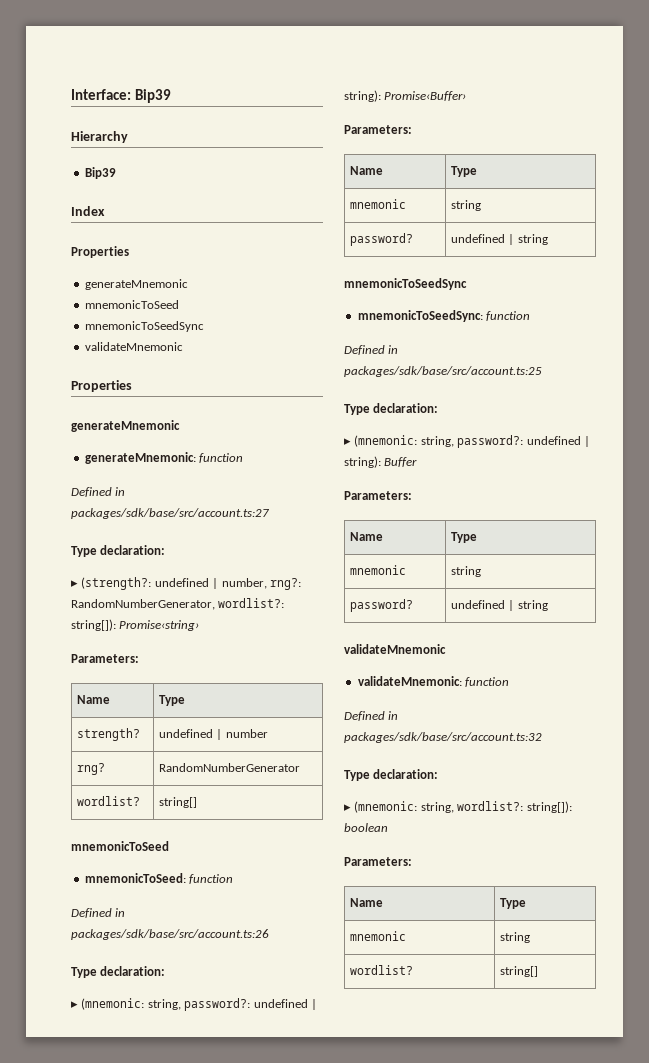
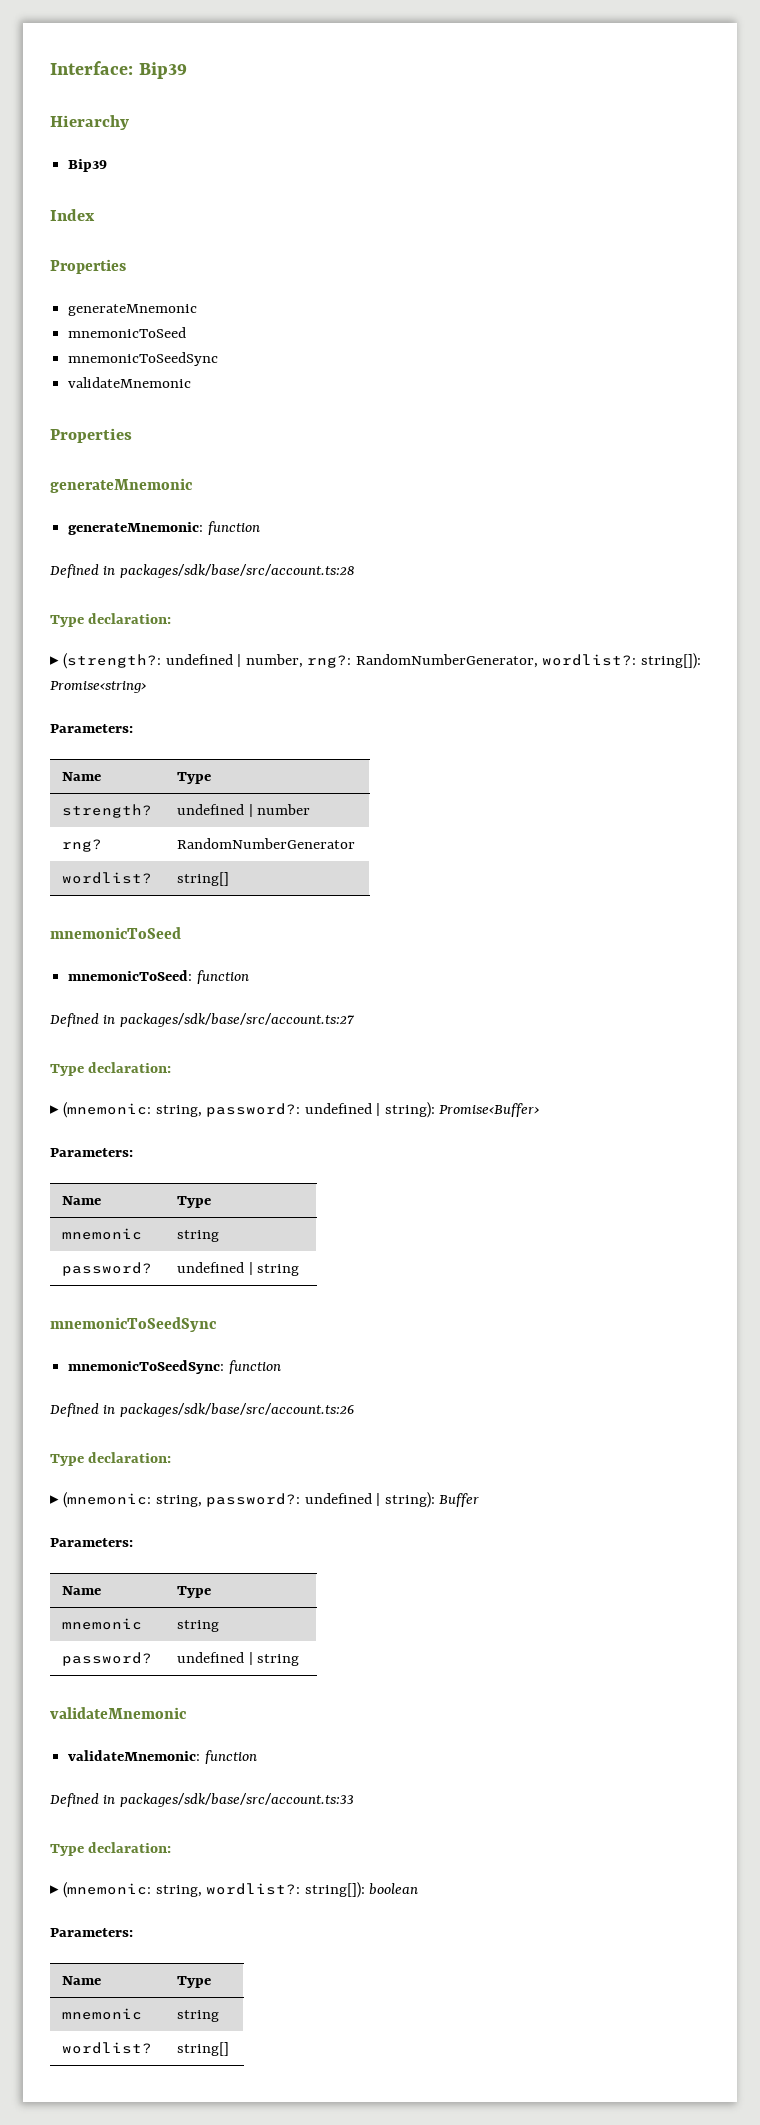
- Defined in packages/sdk/base/src/account.ts:27
+ Defined in packages/sdk/base/src/account.ts:28
- Defined in packages/sdk/base/src/account.ts:26
+ Defined in packages/sdk/base/src/account.ts:27
- Defined in packages/sdk/base/src/account.ts:25
+ Defined in packages/sdk/base/src/account.ts:26
- Defined in packages/sdk/base/src/account.ts:32
+ Defined in packages/sdk/base/src/account.ts:33

